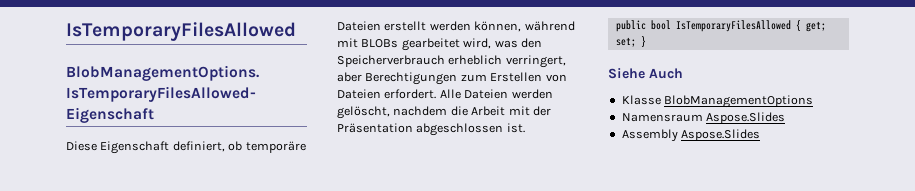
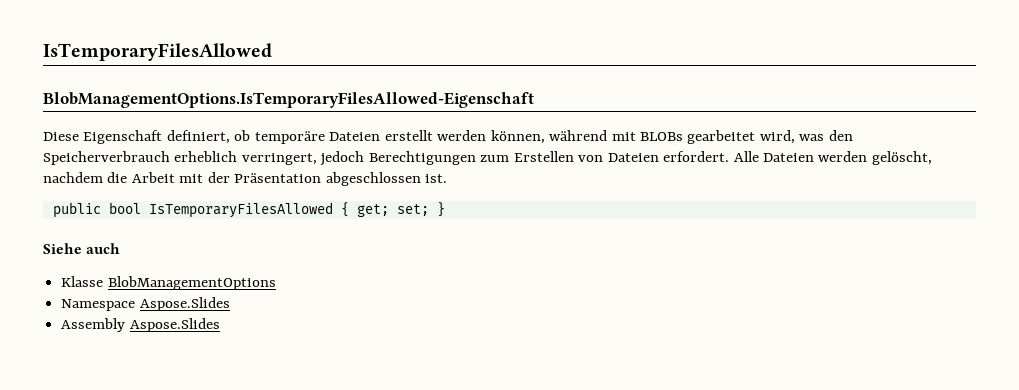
- Diese Eigenschaft definiert, ob temporäre Dateien erstellt werden können, während mit BLOBs gearbeitet wird, was den Speicherverbrauch erheblich verringert, aber Berechtigungen zum Erstellen von Dateien erfordert.
+ Diese Eigenschaft definiert, ob temporäre Dateien erstellt werden können, während mit BLOBs gearbeitet wird, was den Speicherverbrauch erheblich verringert, jedoch Berechtigungen zum Erstellen von Dateien erfordert.
- Siehe Auch
+ Siehe auch
- Namensraum Aspose.Slides
+ Namespace Aspose.Slides

